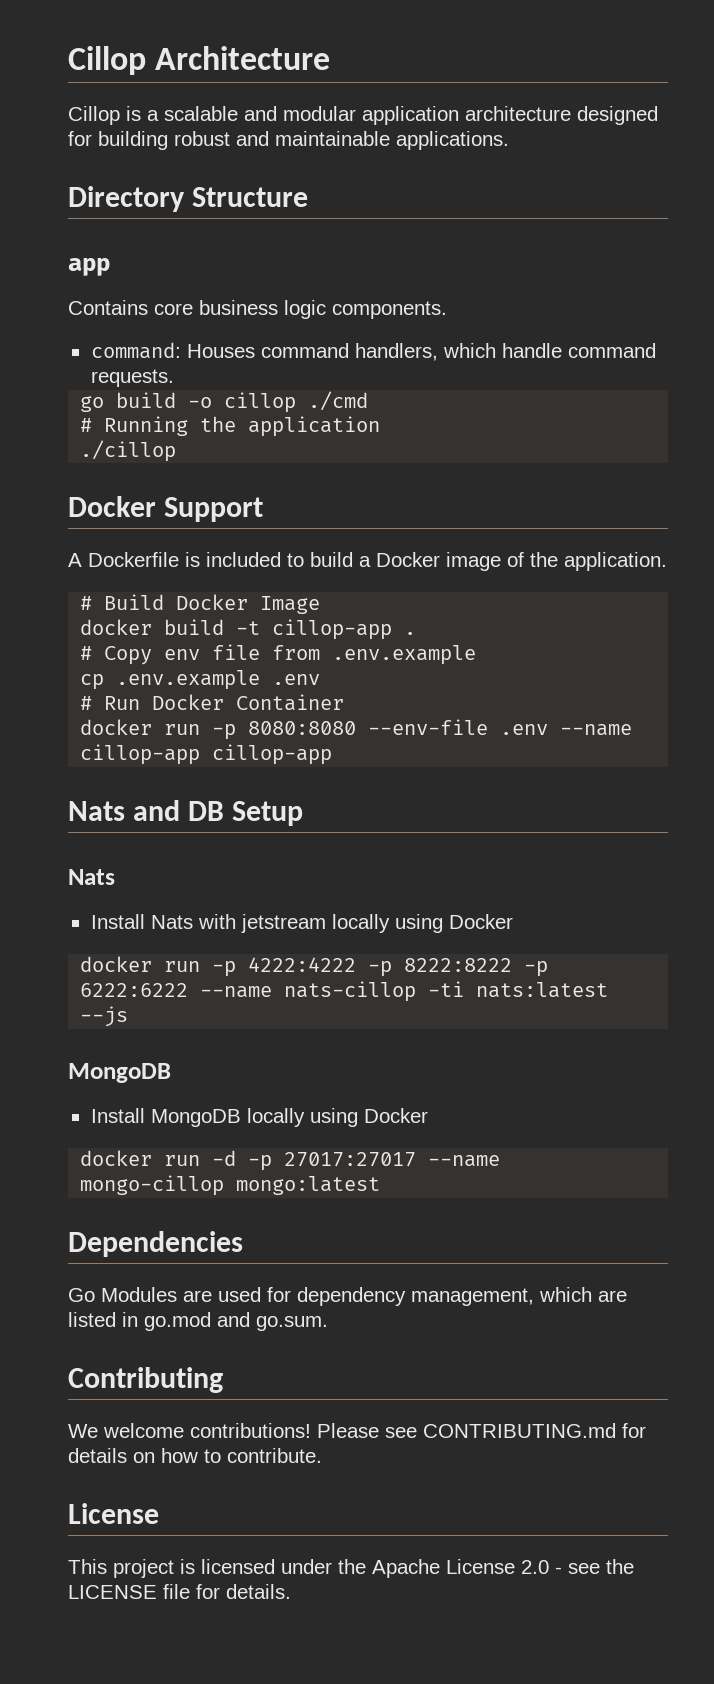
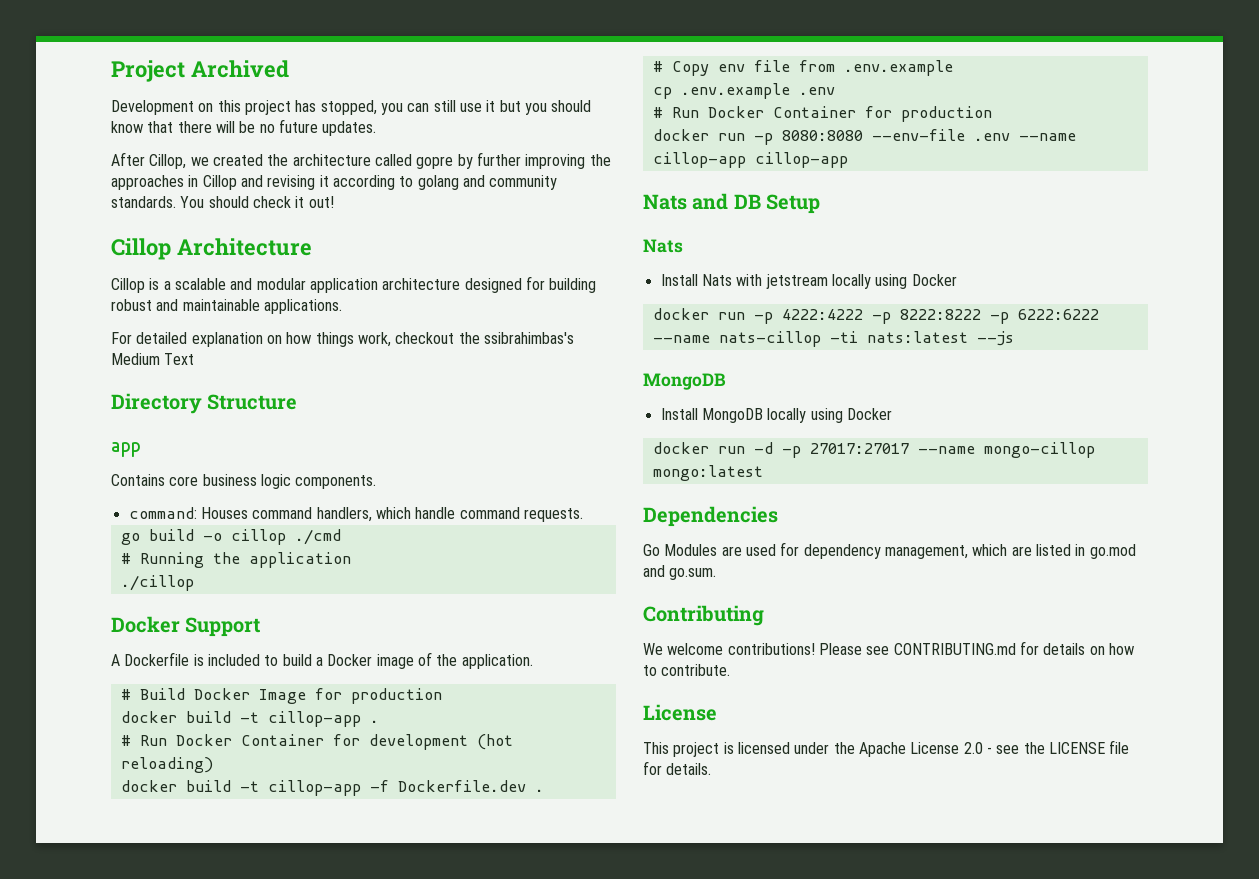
+ Project Archived
+ Development on this project has stopped, you can still use it but you should know that there will be no future updates.
+ After Cillop, we created the architecture called gopre by further improving the approaches in Cillop and revising it according to golang and community standards. You should check it out!
+ For detailed explanation on how things work, checkout the ssibrahimbas's Medium Text
- # Build Docker Image
+ # Build Docker Image for production
+ # Run Docker Container for development (hot reloading)
+ docker build -t cillop-app -f Dockerfile.dev .
- # Run Docker Container
+ # Run Docker Container for production

